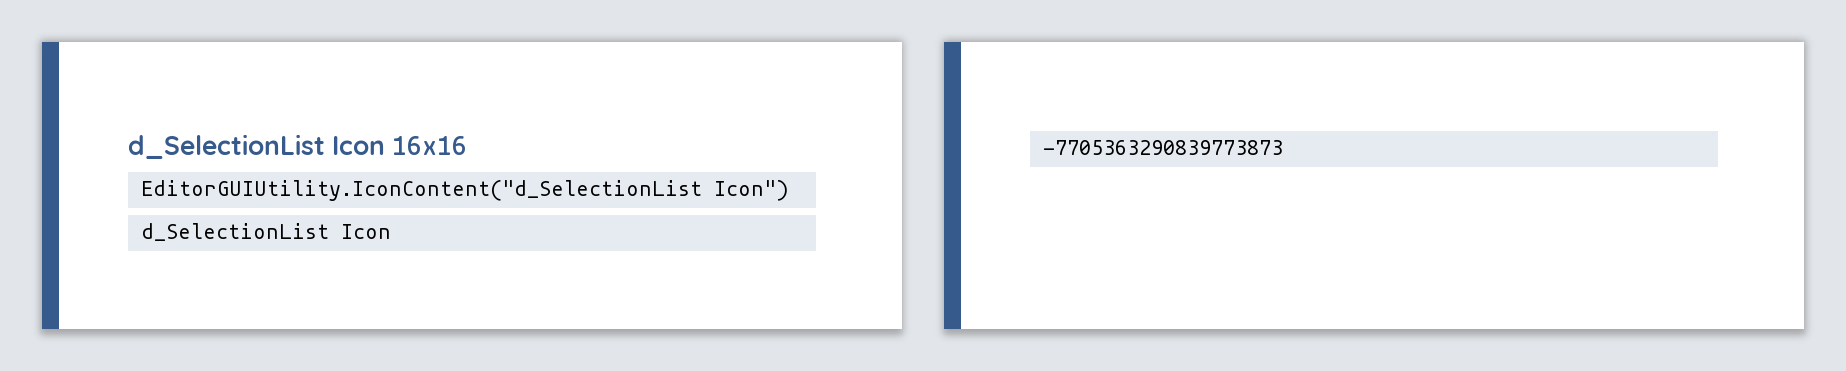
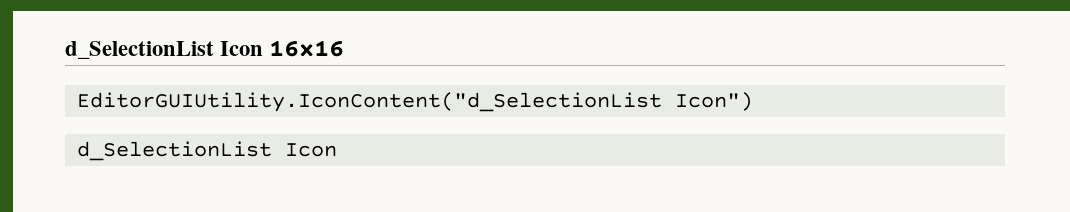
- -7705363290839773873

